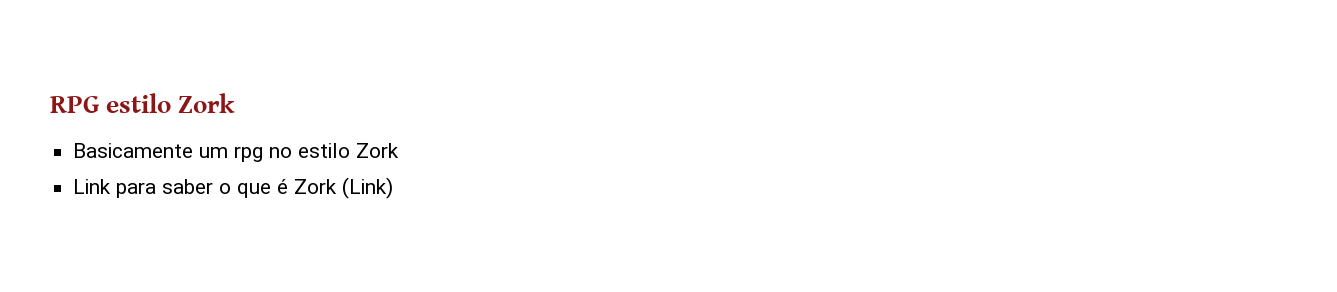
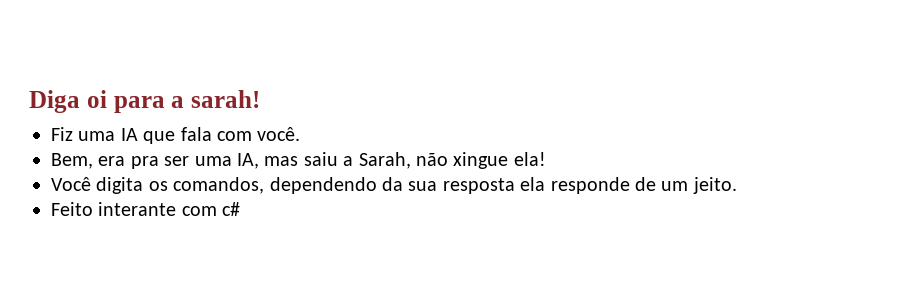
- RPG estilo Zork
- Basicamente um rpg no estilo Zork
- Link para saber o que é Zork (Link)
+ Diga oi para a sarah!
+ Fiz uma IA que fala com você.
+ Bem, era pra ser uma IA, mas saiu a Sarah, não xingue ela!
+ Você digita os comandos, dependendo da sua resposta ela responde de um jeito.
+ Feito interante com c#

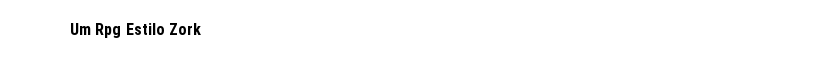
- Diga oi para a sarah!
- Fiz uma IA que fala com você.
- Bem, era pra ser uma IA, mas saiu a Sarah, não xingue ela!
- Você digita os comandos, dependendo da sua resposta ela responde de um jeito.
- Feito interante com c#
+ Um Rpg Estilo Zork

